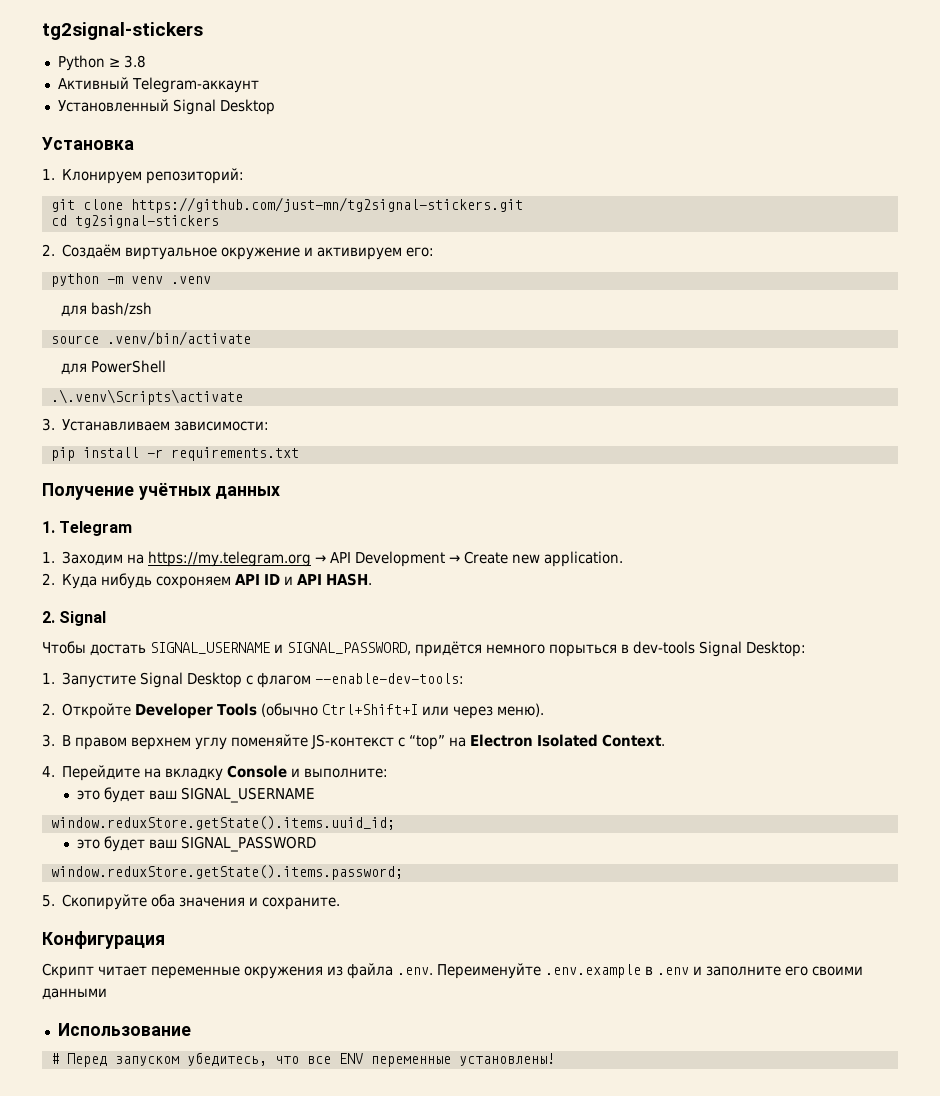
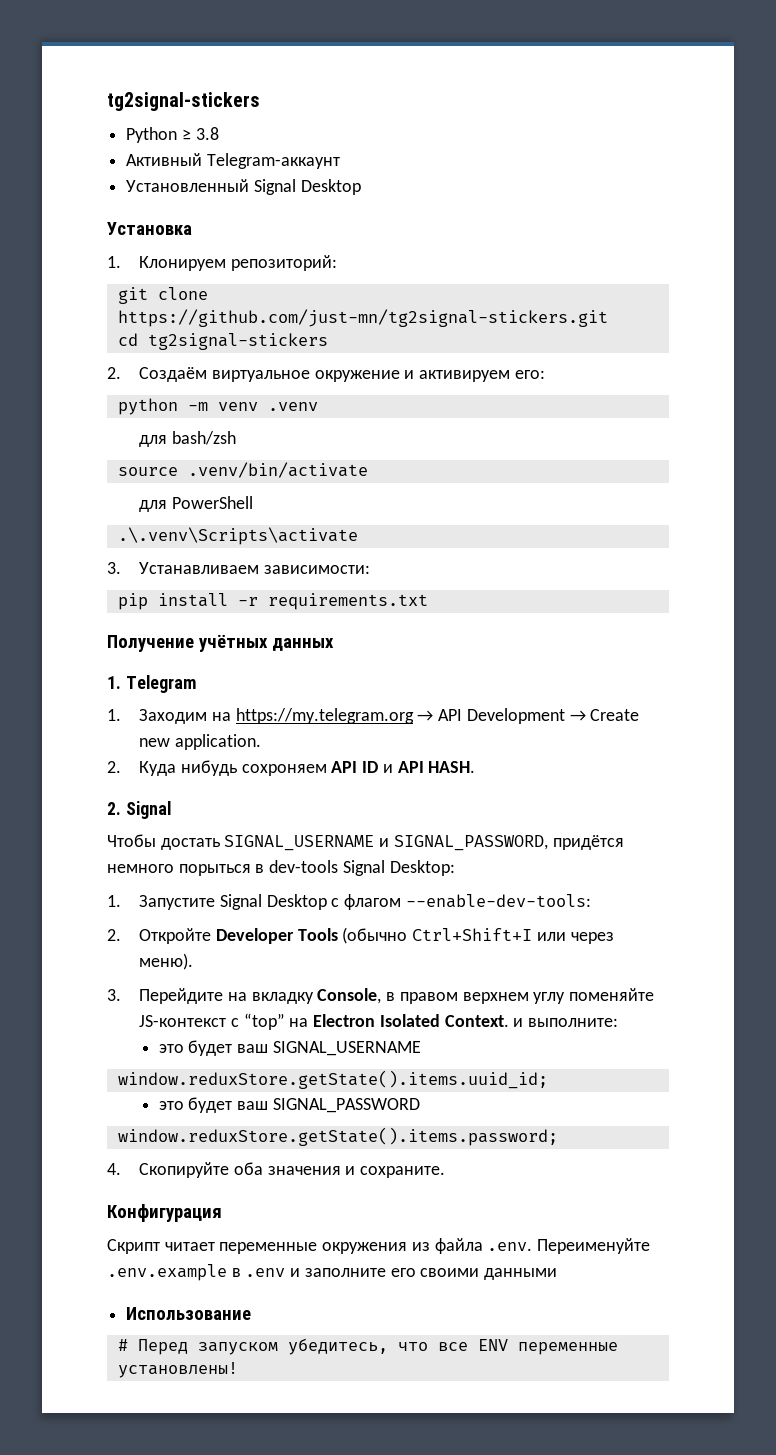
- 3. В правом верхнем углу поменяйте JS-контекст с “top” на Electron Isolated Context.
- 4. Перейдите на вкладку Console и выполните:
+ 3. Перейдите на вкладку Console, в правом верхнем углу поменяйте JS-контекст с “top” на Electron Isolated Context. и выполните:
- 5. Скопируйте оба значения и сохраните.
+ 4. Скопируйте оба значения и сохраните.

